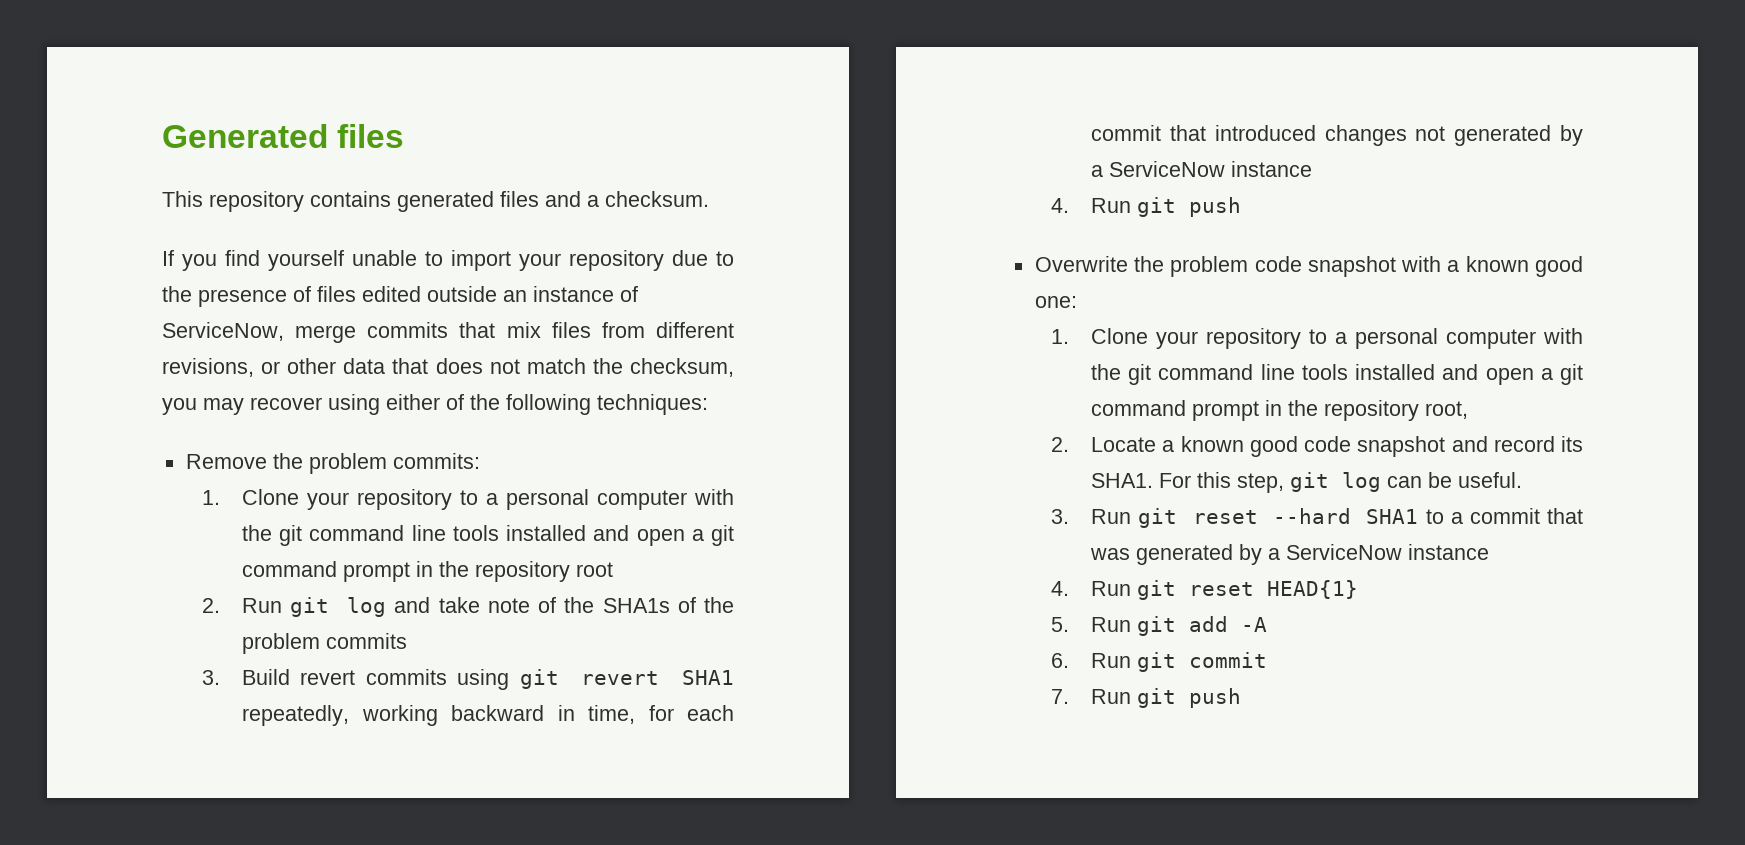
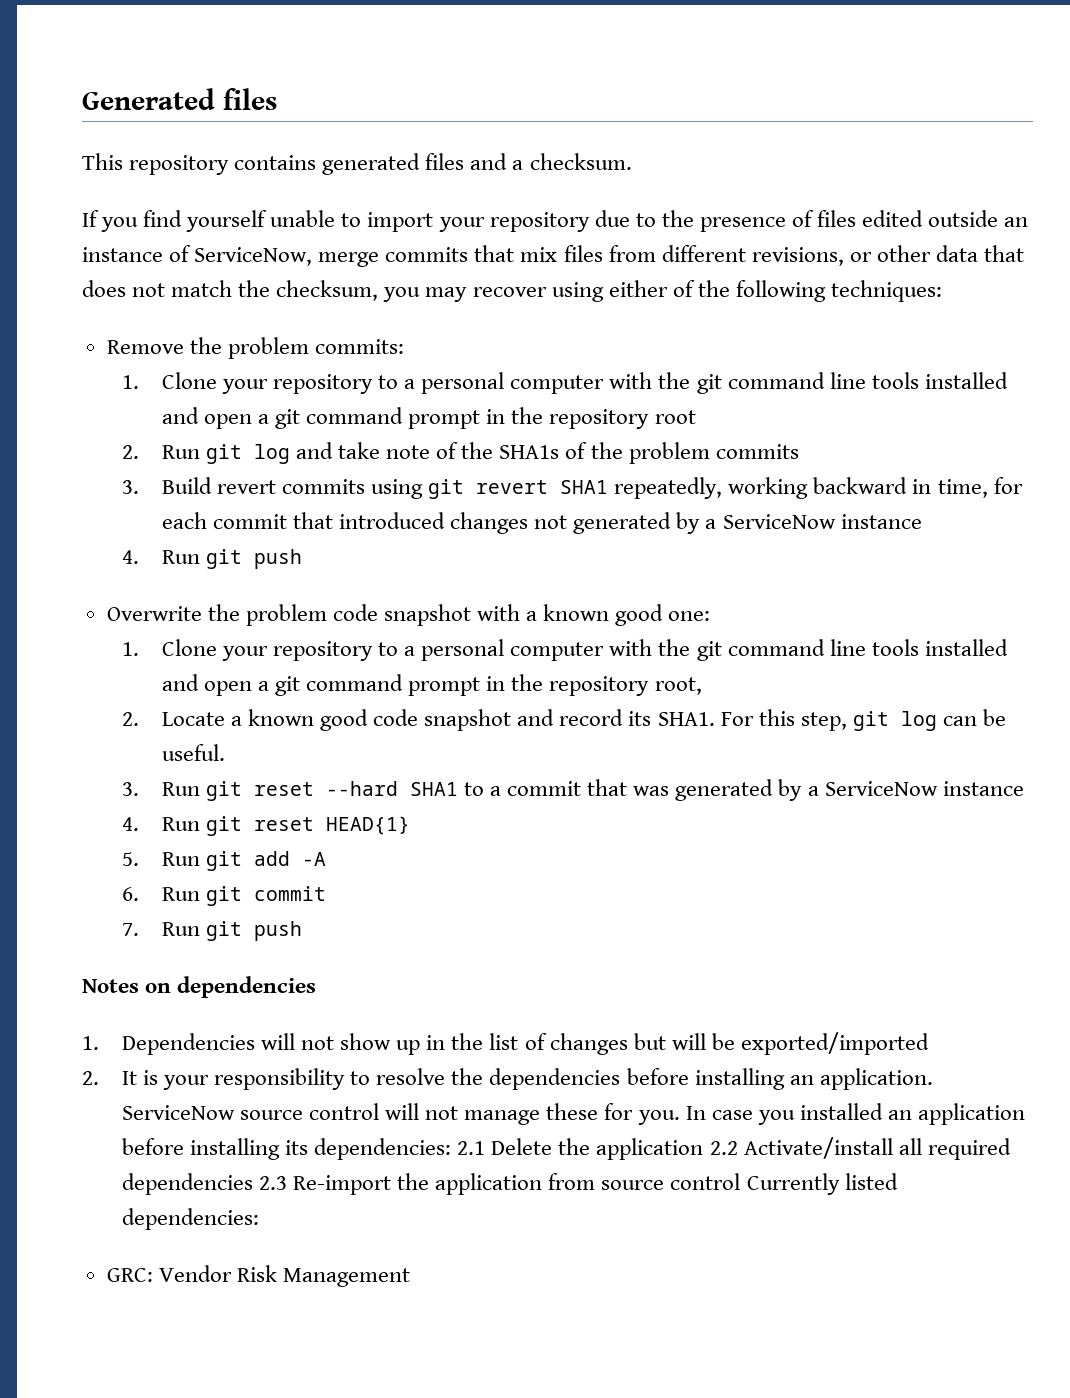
+ Notes on dependencies
+ 1. Dependencies will not show up in the list of changes but will be exported/imported
+ 2. It is your responsibility to resolve the dependencies before installing an application. ServiceNow source control will not manage these for you. In case you installed an application before installing its dependencies: 2.1 Delete the application 2.2 Activate/install all required dependencies 2.3 Re-import the application from source control Currently listed dependencies:
+ GRC: Vendor Risk Management

